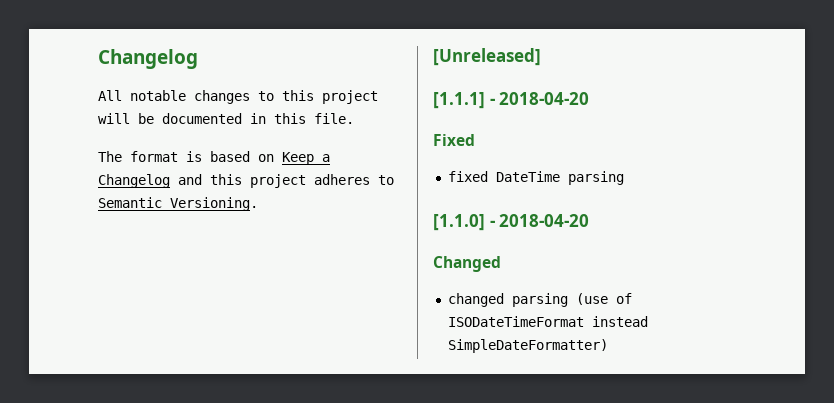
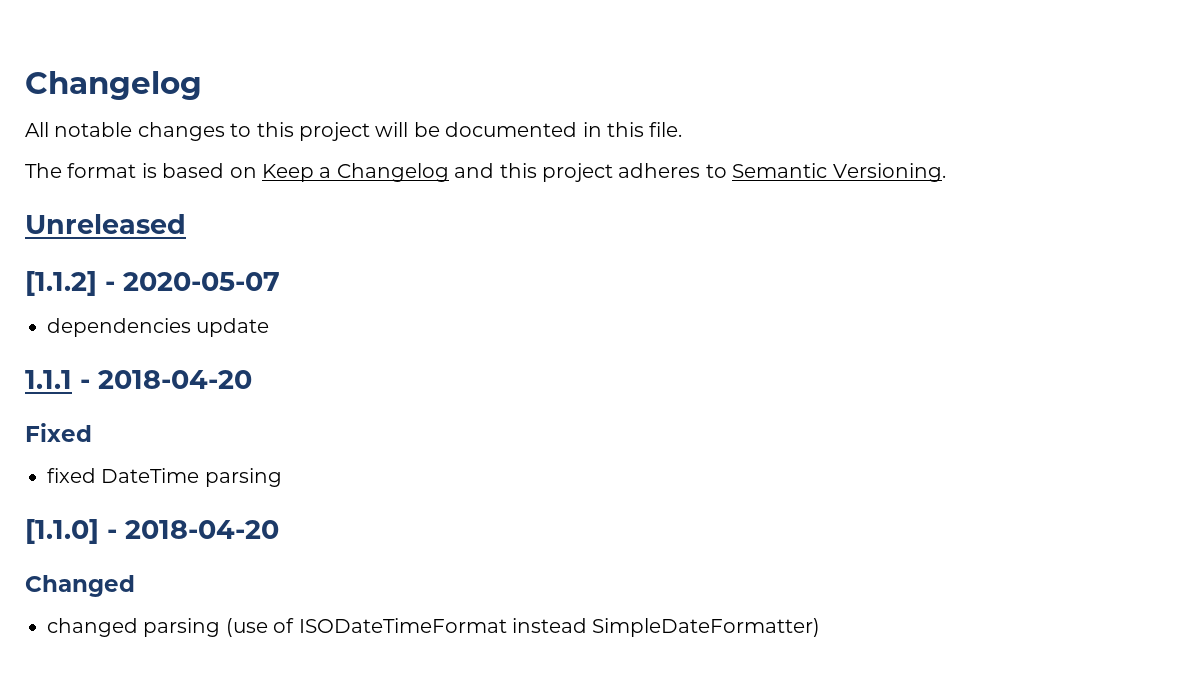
- [Unreleased]
- [1.1.1] - 2018-04-20
+ Unreleased
+ [1.1.2] - 2020-05-07
+ dependencies update
+ 1.1.1 - 2018-04-20

